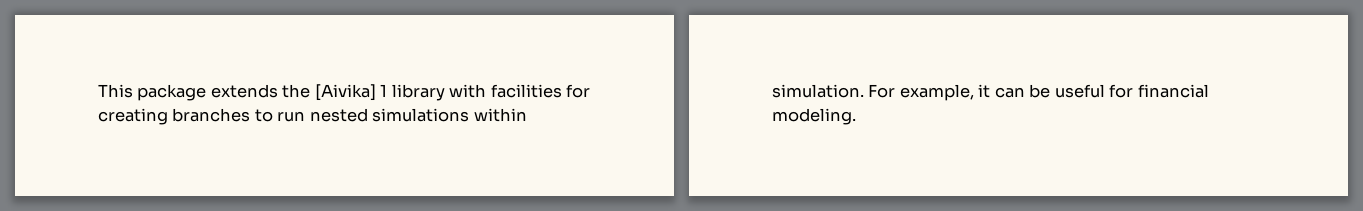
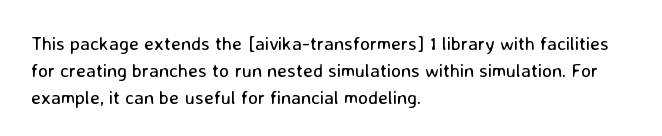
- This package extends the [Aivika] 1 library with facilities for creating branches to run nested simulations within simulation.
+ This package extends the [aivika-transformers] 1 library with facilities for creating branches to run nested simulations within simulation.

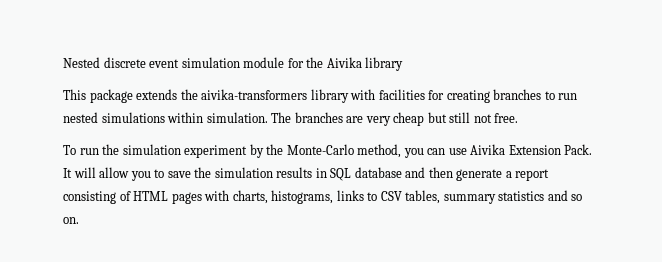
+ Nested discrete event simulation module for the Aivika library
- This package extends the [aivika-transformers] 1 library with facilities for creating branches to run nested simulations within simulation.
+ This package extends the aivika-transformers library with facilities for creating branches to run nested simulations within simulation.
- For example, it can be useful for financial modeling.
+ The branches are very cheap but still not free.
+ To run the simulation experiment by the Monte-Carlo method, you can use Aivika Extension Pack. It will allow you to save the simulation results in SQL database and then generate a report consisting of HTML pages with charts, histograms, links to CSV tables, summary statistics and so on.

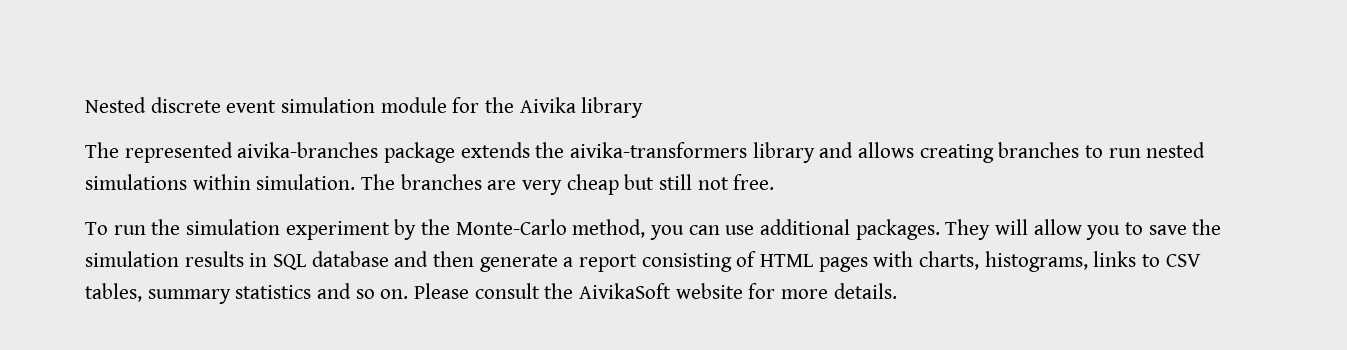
- This package extends the aivika-transformers library with facilities for creating branches to run nested simulations within simulation.
+ The represented aivika-branches package extends the aivika-transformers library and allows creating branches to run nested simulations within simulation.
- To run the simulation experiment by the Monte-Carlo method, you can use Aivika Extension Pack. It will allow you to save the simulation results in SQL database and then generate a report consisting of HTML pages with charts, histograms, links to CSV tables, summary statistics and so on.
+ To run the simulation experiment by the Monte-Carlo method, you can use additional packages. They will allow you to save the simulation results in SQL database and then generate a report consisting of HTML pages with charts, histograms, links to CSV tables, summary statistics and so on.
+ Please consult the AivikaSoft website for more details.

